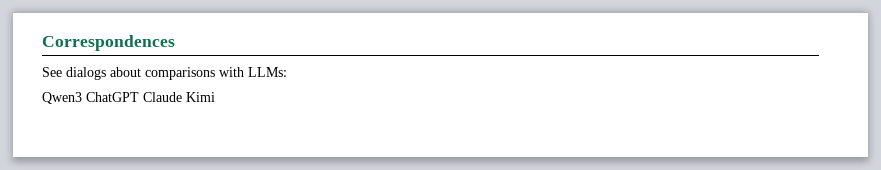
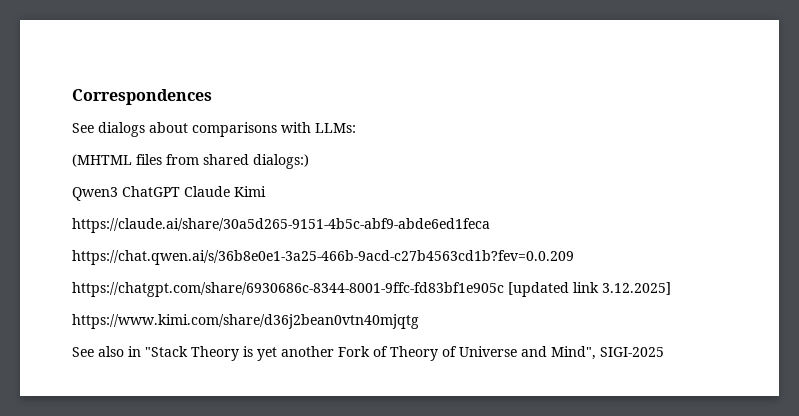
+ (MHTML files from shared dialogs:)
+ https://claude.ai/share/30a5d265-9151-4b5c-abf9-abde6ed1feca
+ https://chat.qwen.ai/s/36b8e0e1-3a25-466b-9acd-c27b4563cd1b?fev=0.0.209
+ https://chatgpt.com/share/6930686c-8344-8001-9ffc-fd83bf1e905c [updated link 3.12.2025]
+ https://www.kimi.com/share/d36j2bean0vtn40mjqtg
+ See also in "Stack Theory is yet another Fork of Theory of Universe and Mind", SIGI-2025

